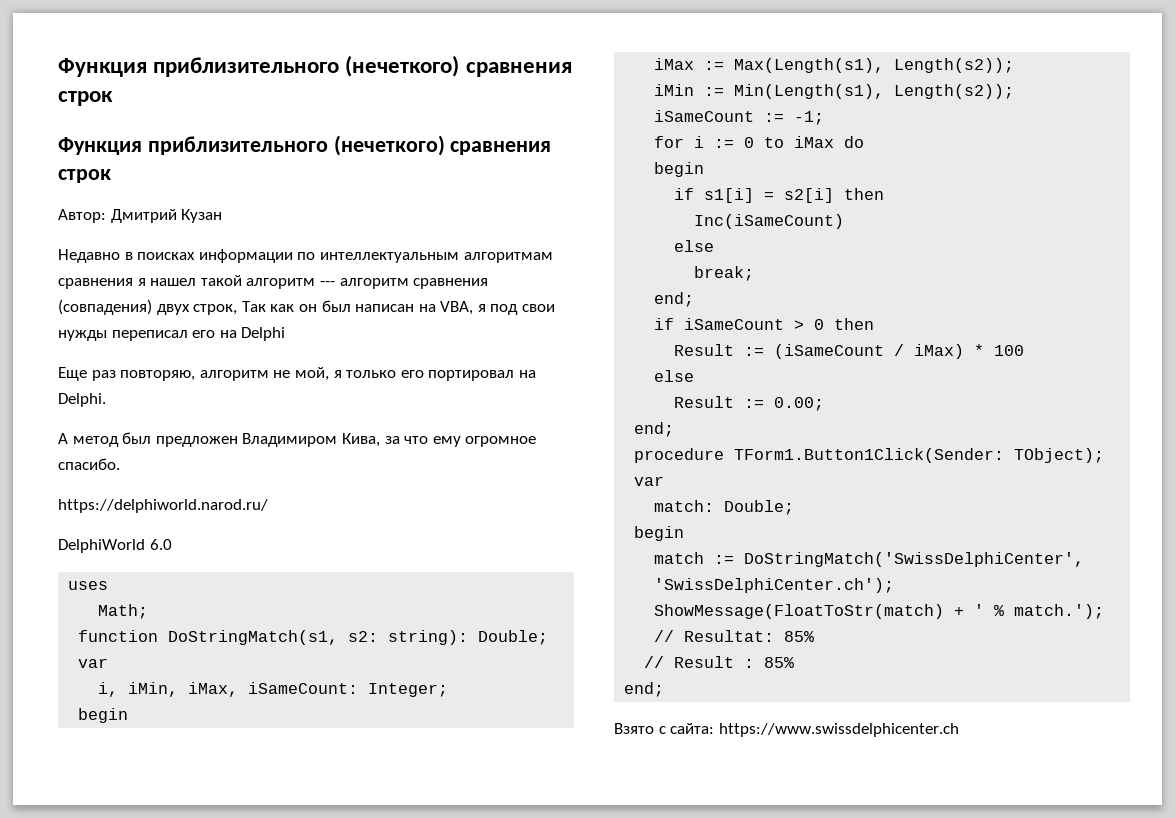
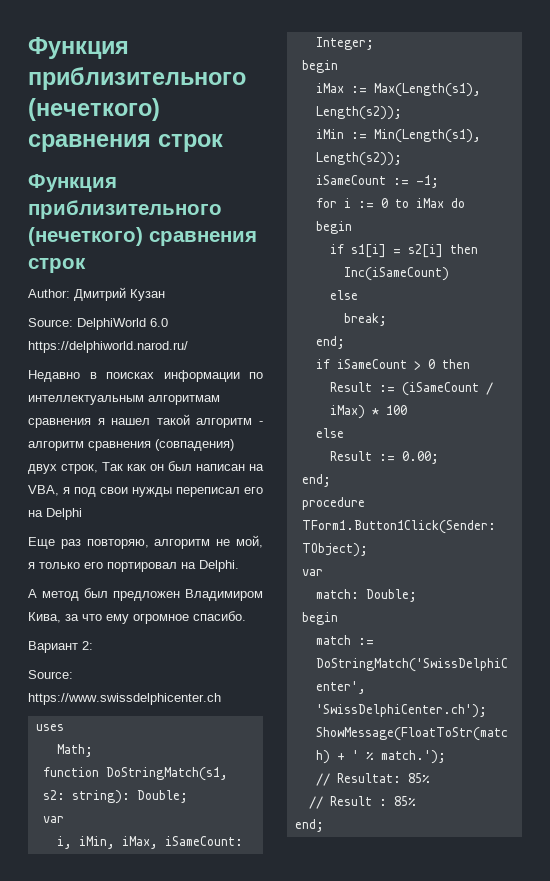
- Автор: Дмитрий Кузан
+ Author: Дмитрий Кузан
+ Source: DelphiWorld 6.0 https://delphiworld.narod.ru/
- Недавно в поисках информации по интеллектуальным алгоритмам сравнения я нашел такой алгоритм --- алгоритм сравнения (совпадения) двух строк, Так как он был написан на VBA, я под свои нужды переписал его на Delphi
+ Недавно в поисках информации по интеллектуальным алгоритмам сравнения я нашел такой алгоритм - алгоритм сравнения (совпадения) двух строк, Так как он был написан на VBA, я под свои нужды переписал его на Delphi
- https://delphiworld.narod.ru/
- DelphiWorld 6.0
+ Вариант 2:
+ Source: https://www.swissdelphicenter.ch
- Взято с сайта: https://www.swissdelphicenter.ch

